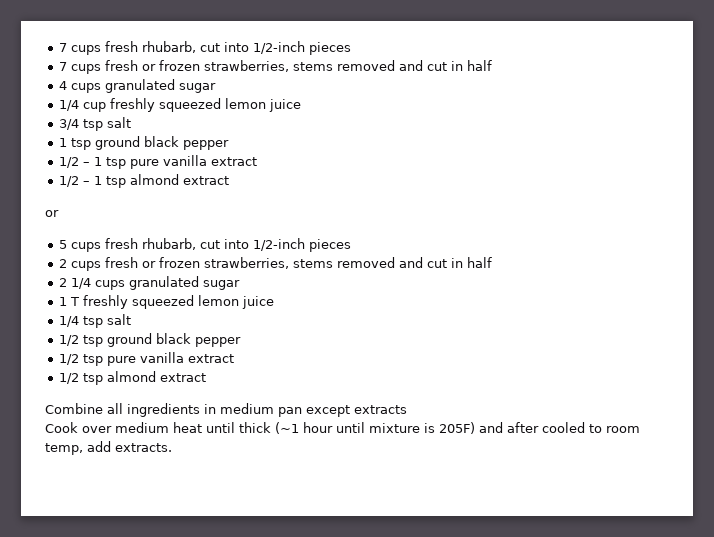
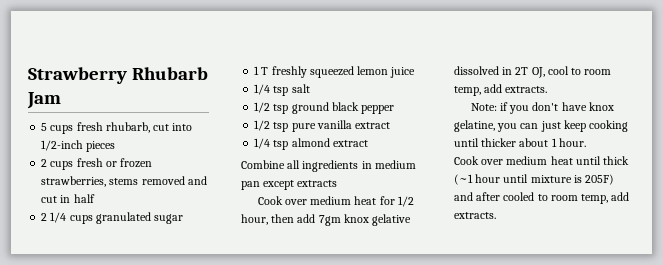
- 7 cups fresh rhubarb, cut into 1/2-inch pieces
- 7 cups fresh or frozen strawberries, stems removed and cut in half
- 4 cups granulated sugar
- 1/4 cup freshly squeezed lemon juice
- 3/4 tsp salt
- 1 tsp ground black pepper
- 1/2 – 1 tsp pure vanilla extract
- 1/2 – 1 tsp almond extract
- or
+ Strawberry Rhubarb Jam
- 1/2 tsp almond extract
+ 1/4 tsp almond extract
+ Cook over medium heat for 1/2 hour, then add 7gm knox gelative dissolved in 2T OJ, cool to room temp, add extracts.
+ Note: if you don't have knox gelatine, you can just keep cooking until thicker about 1 hour.

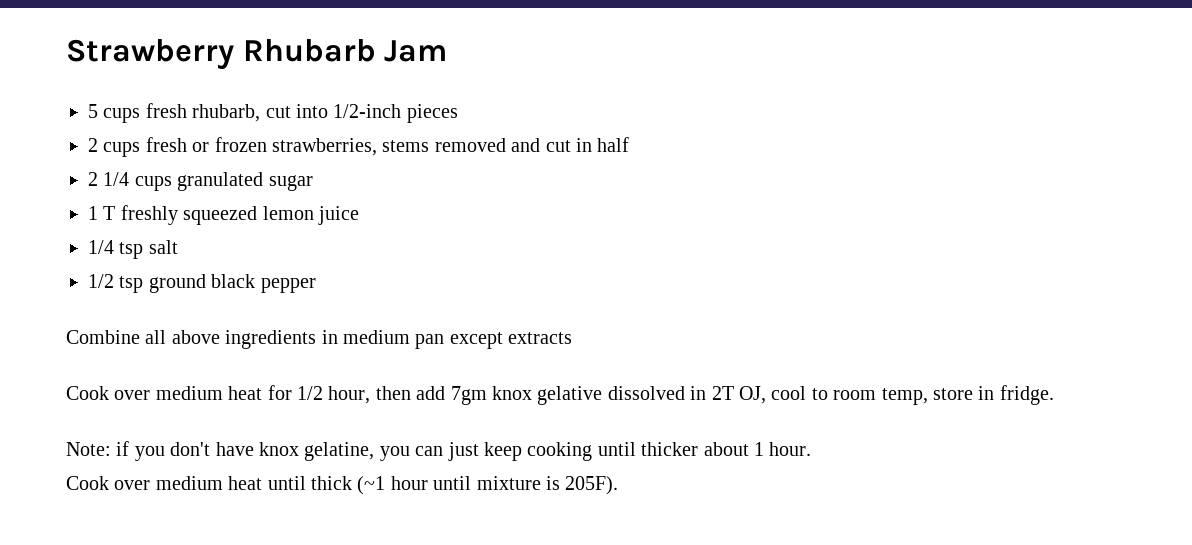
- 1/2 tsp pure vanilla extract
- 1/4 tsp almond extract
- Combine all ingredients in medium pan except extracts
+ Combine all above ingredients in medium pan except extracts
- Cook over medium heat for 1/2 hour, then add 7gm knox gelative dissolved in 2T OJ, cool to room temp, add extracts.
+ Cook over medium heat for 1/2 hour, then add 7gm knox gelative dissolved in 2T OJ, cool to room temp, store in fridge.
- Cook over medium heat until thick (~1 hour until mixture is 205F) and after cooled to room temp, add extracts.
+ Cook over medium heat until thick (~1 hour until mixture is 205F).

